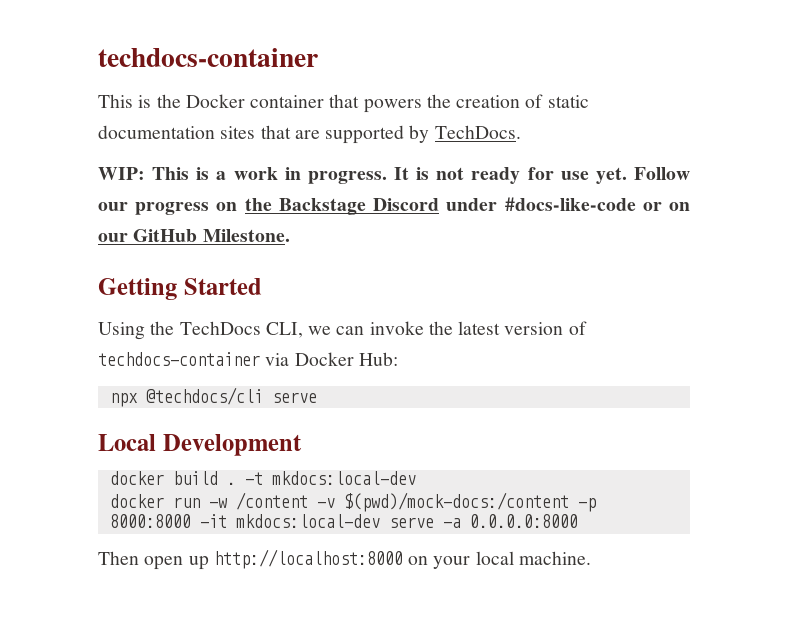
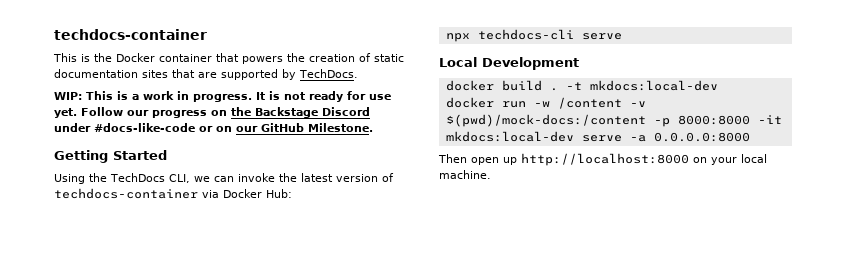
- npx @techdocs/cli serve
+ npx techdocs-cli serve

